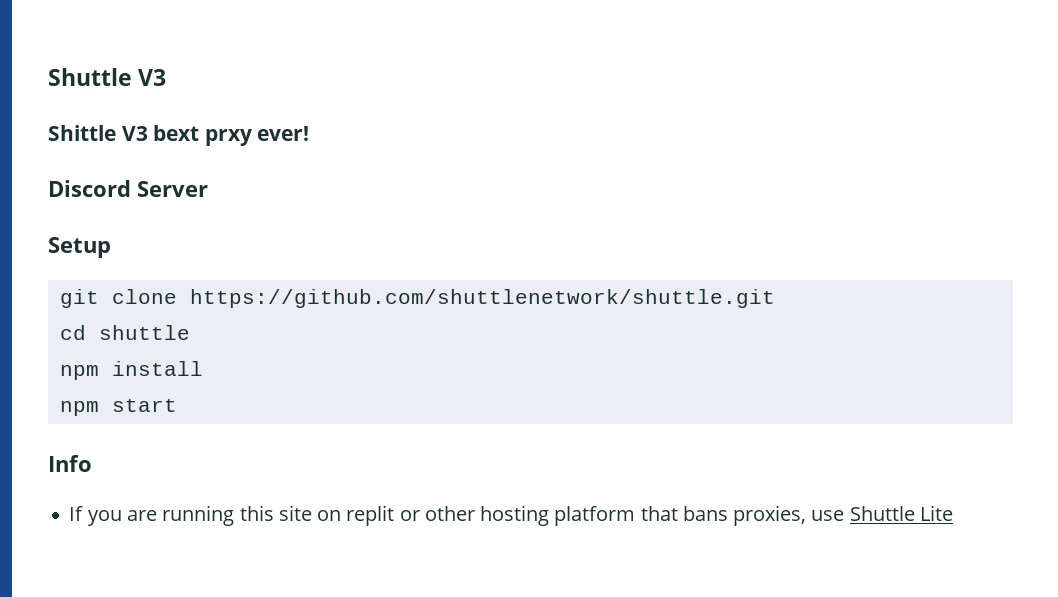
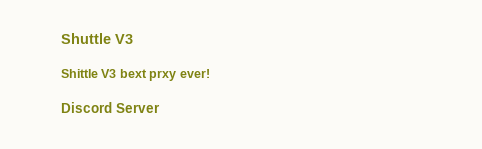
- Setup
- git clone https://github.com/shuttlenetwork/shuttle.git
- cd shuttle
- npm install
- npm start
- Info
- If you are running this site on replit or other hosting platform that bans proxies, use Shuttle Lite

